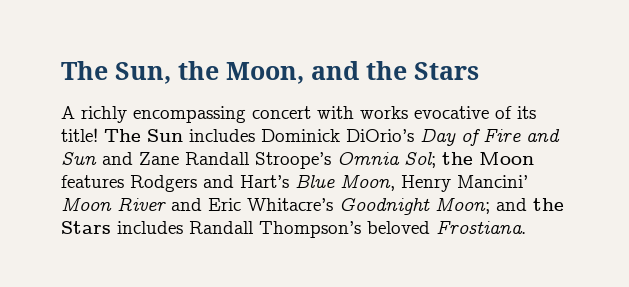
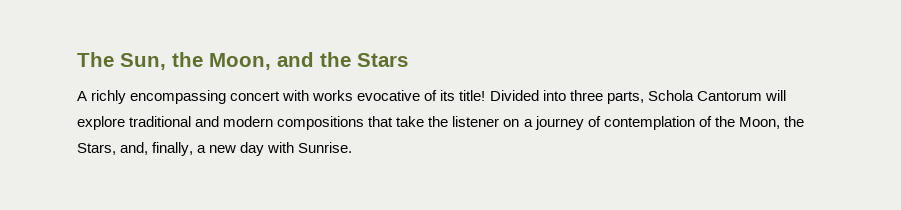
- The Sun includes Dominick DiOrio’s Day of Fire and Sun and Zane Randall Stroope’s Omnia Sol; the Moon features Rodgers and Hart’s Blue Moon, Henry Mancini’ Moon River and Eric Whitacre’s Goodnight Moon; and the Stars includes Randall Thompson’s beloved Frostiana.
+ Divided into three parts, Schola Cantorum will explore traditional and modern compositions that take the listener on a journey of contemplation of the Moon, the Stars, and, finally, a new day with Sunrise.

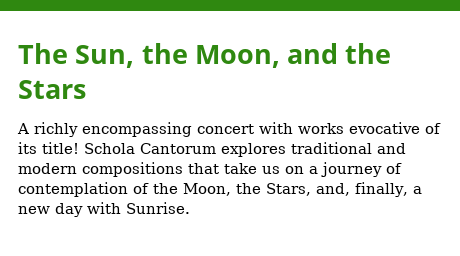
- Divided into three parts, Schola Cantorum will explore traditional and modern compositions that take the listener on a journey of contemplation of the Moon, the Stars, and, finally, a new day with Sunrise.
+ Schola Cantorum explores traditional and modern compositions that take us on a journey of contemplation of the Moon, the Stars, and, finally, a new day with Sunrise.

